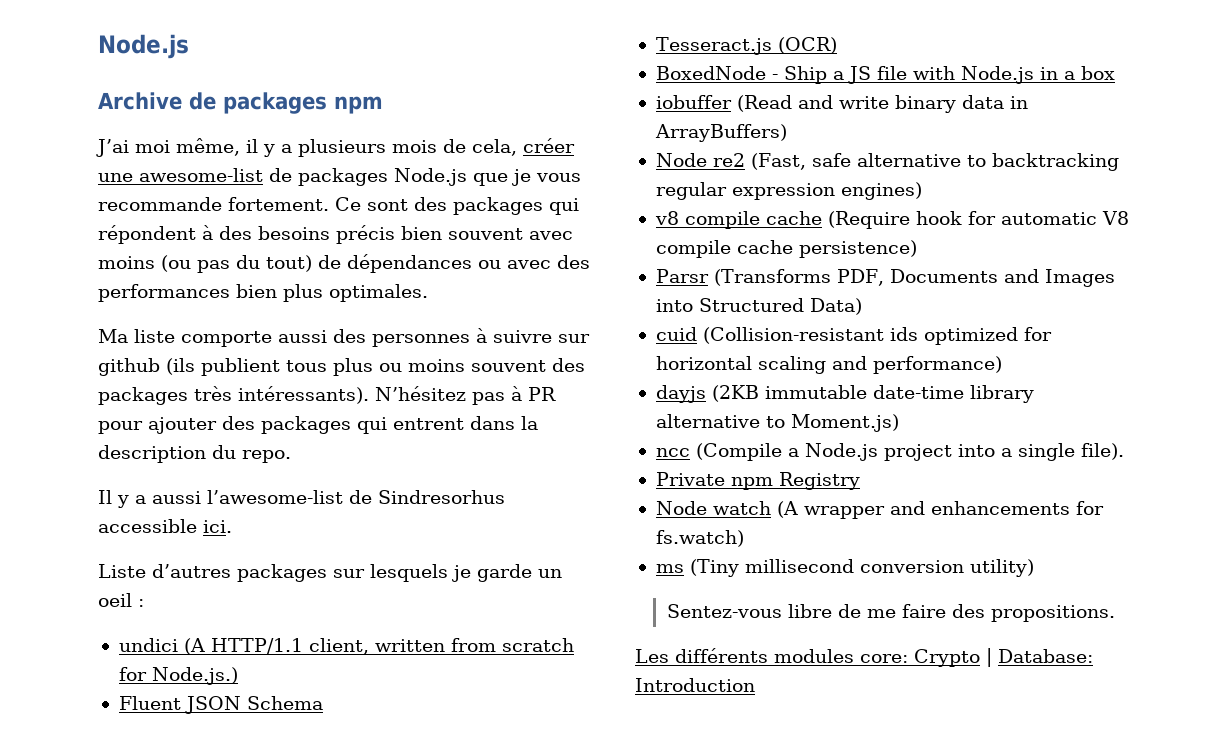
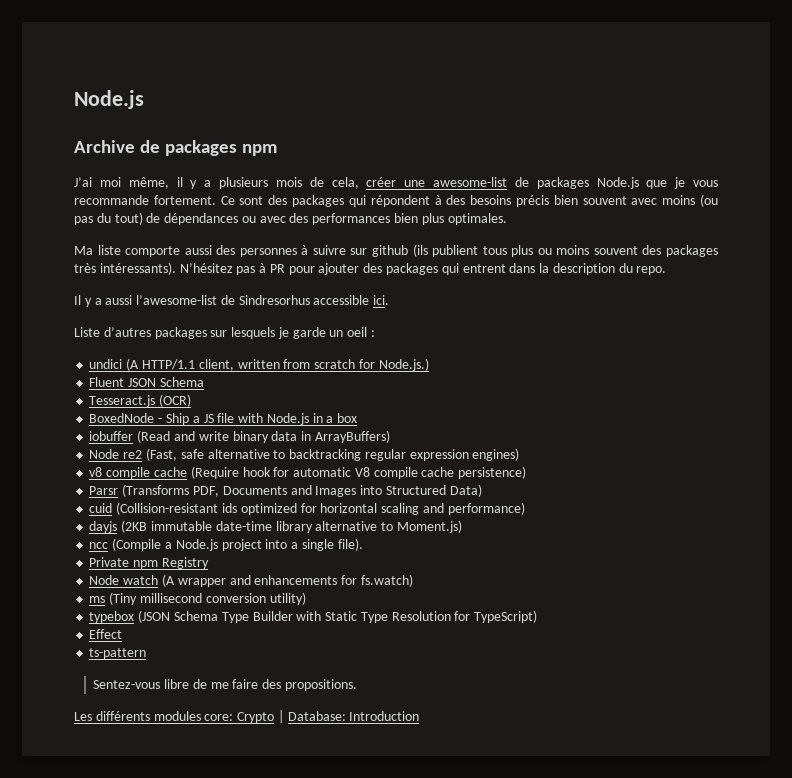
+ typebox (JSON Schema Type Builder with Static Type Resolution for TypeScript)
+ Effect
+ ts-pattern

